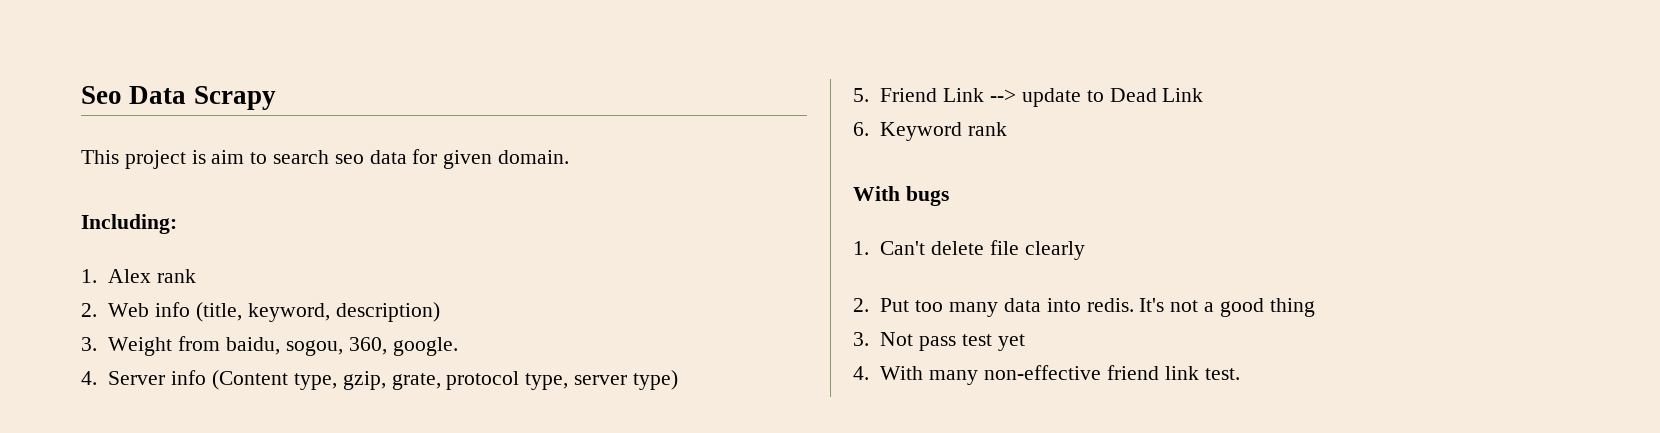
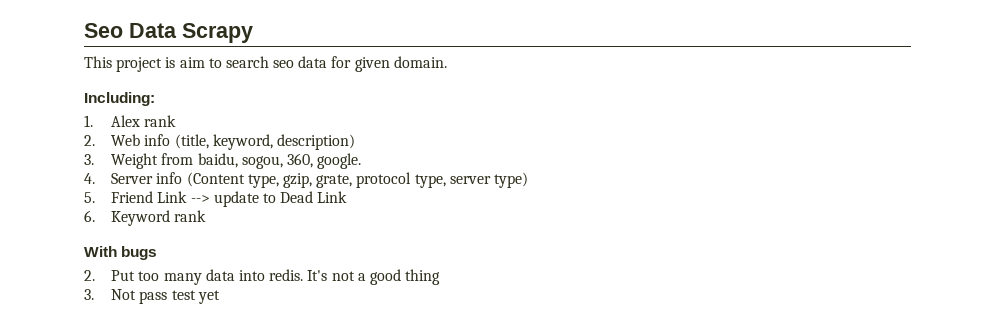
- 1. Can't delete file clearly
- 4. With many non-effective friend link test.

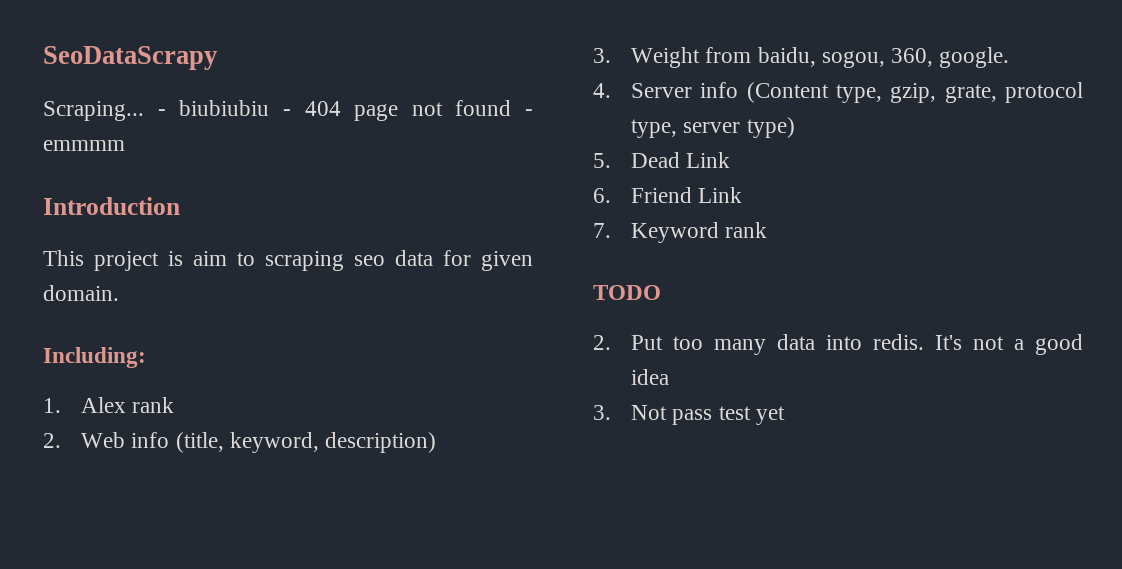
- Seo Data Scrapy
+ SeoDataScrapy
+ Scraping... - biubiubiu - 404 page not found - emmmm
+ Introduction
- This project is aim to search seo data for given domain.
+ This project is aim to scraping seo data for given domain.
- 5. Friend Link --> update to Dead Link
- 6. Keyword rank
+ 5. Dead Link
+ 6. Friend Link
+ 7. Keyword rank
- With bugs
+ TODO
- It's not a good thing
+ It's not a good idea

